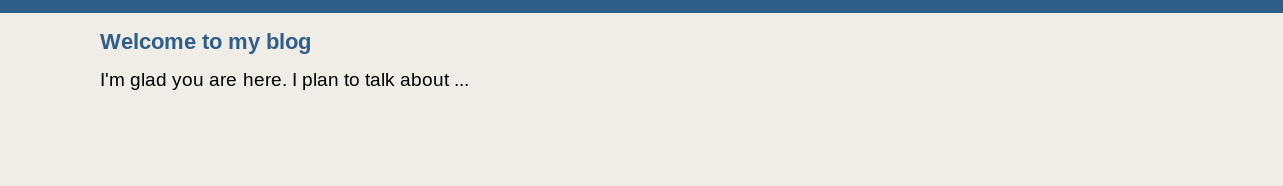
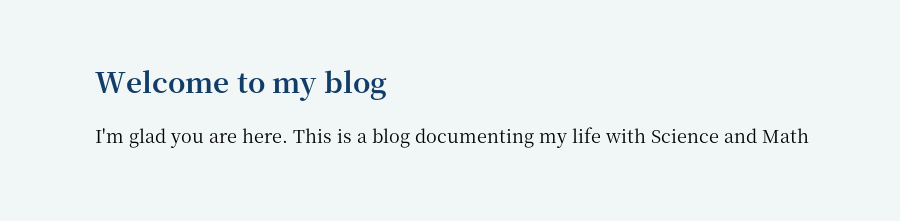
- I plan to talk about ...
+ This is a blog documenting my life with Science and Math

